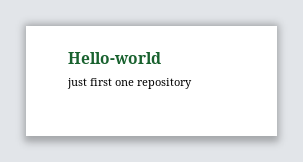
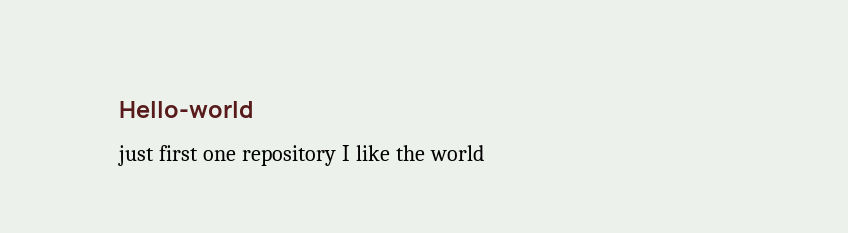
- just first one repository
+ just first one repository I like the world

